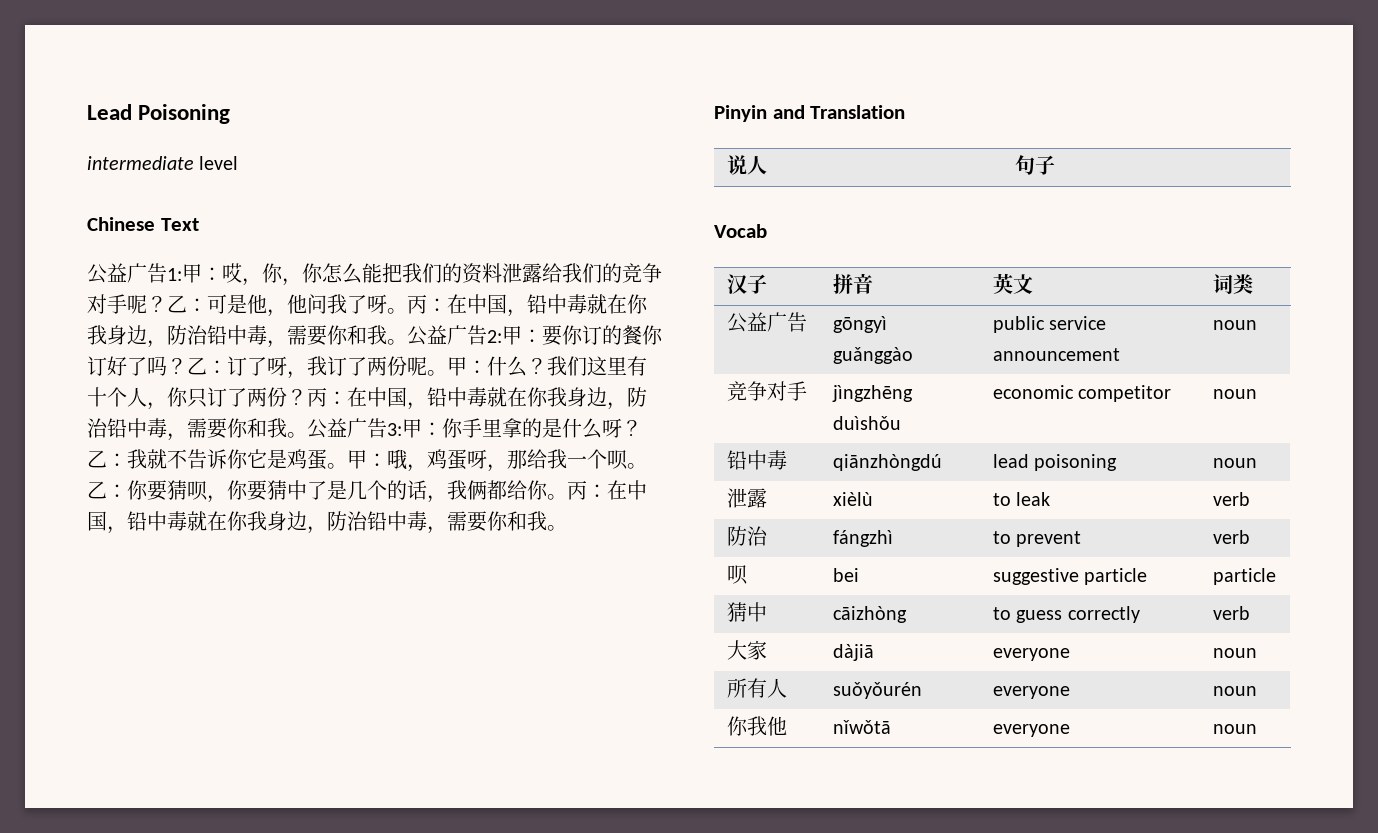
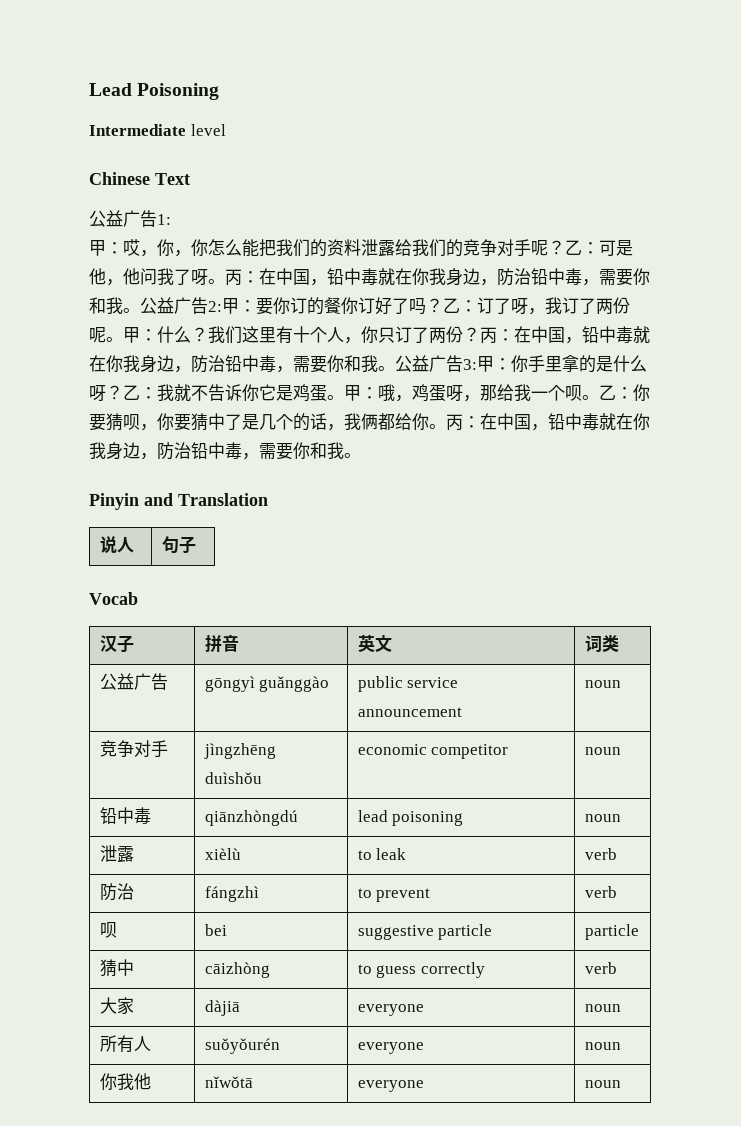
- intermediate level
+ Intermediate level
- 公益广告1:甲：哎，你，你怎么能把我们的资料泄露给我们的竞争对手呢？
+ 公益广告1:
+ 甲：哎，你，你怎么能把我们的资料泄露给我们的竞争对手呢？

